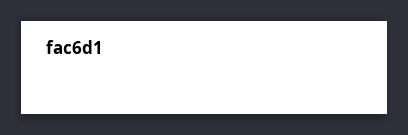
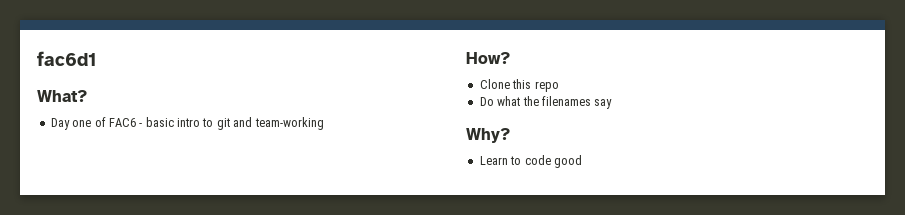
+ What?
+ Day one of FAC6 - basic intro to git and team-working
+ How?
+ Clone this repo
+ Do what the filenames say
+ Why?
+ Learn to code good

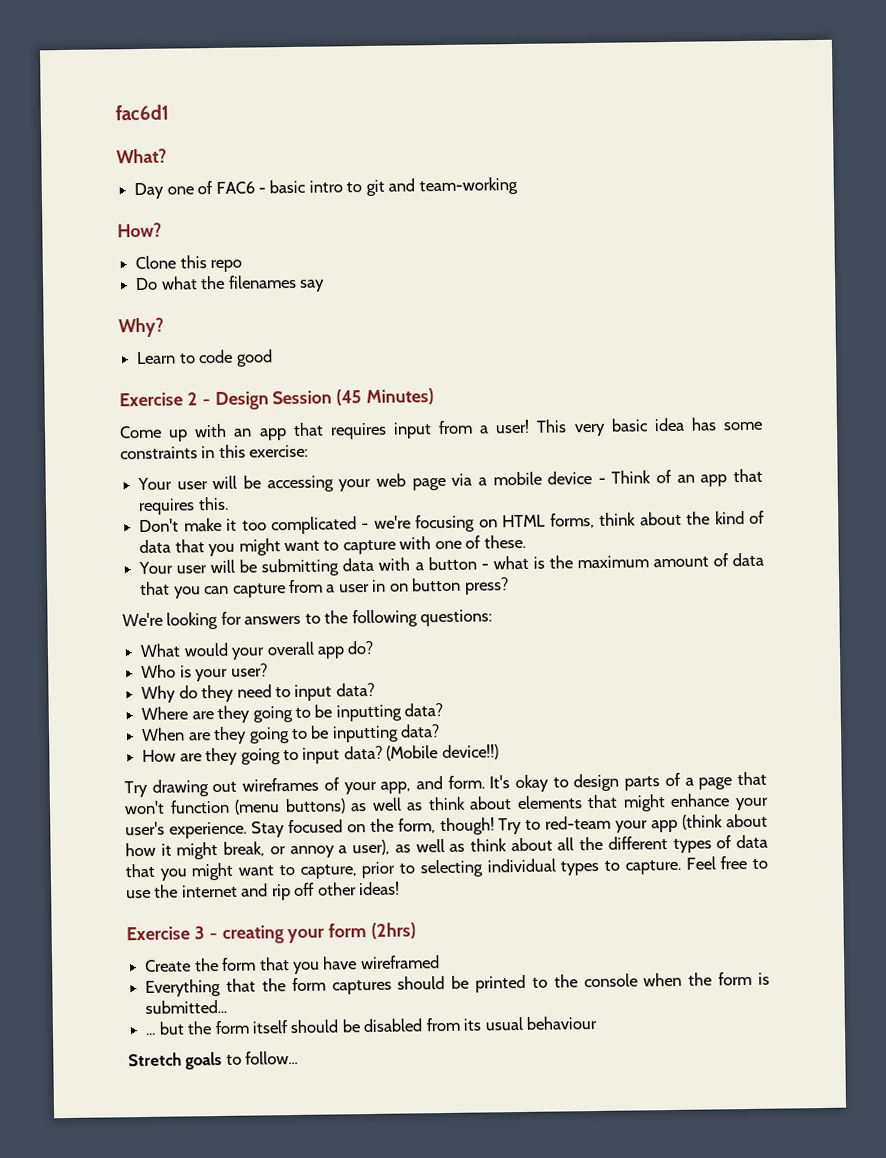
+ Exercise 2 - Design Session (45 Minutes)
+ Come up with an app that requires input from a user! This very basic idea has some constraints in this exercise:
+ Your user will be accessing your web page via a mobile device - Think of an app that requires this.
+ Don't make it too complicated - we're focusing on HTML forms, think about the kind of data that you might want to capture with one of these.
+ Your user will be submitting data with a button - what is the maximum amount of data that you can capture from a user in on button press?
+ We're looking for answers to the following questions:
+ What would your overall app do?
+ Who is your user?
+ Why do they need to input data?
+ Where are they going to be inputting data?
+ When are they going to be inputting data?
+ How are they going to input data? (Mobile device!!)
+ Try drawing out wireframes of your app, and form. It's okay to design parts of a page that won't function (menu buttons) as well as think about elements that might enhance your user's experience. Stay focused on the form, though! Try to red-team your app (think about how it might break, or annoy a user), as well as think about all the different types of data that you might want to capture, prior to selecting individual types to capture. Feel free to use the internet and rip off other ideas!
+ Exercise 3 - creating your form (2hrs)
+ Create the form that you have wireframed
+ Everything that the form captures should be printed to the console when the form is submitted...
+ ... but the form itself should be disabled from its usual behaviour
+ Stretch goals to follow...

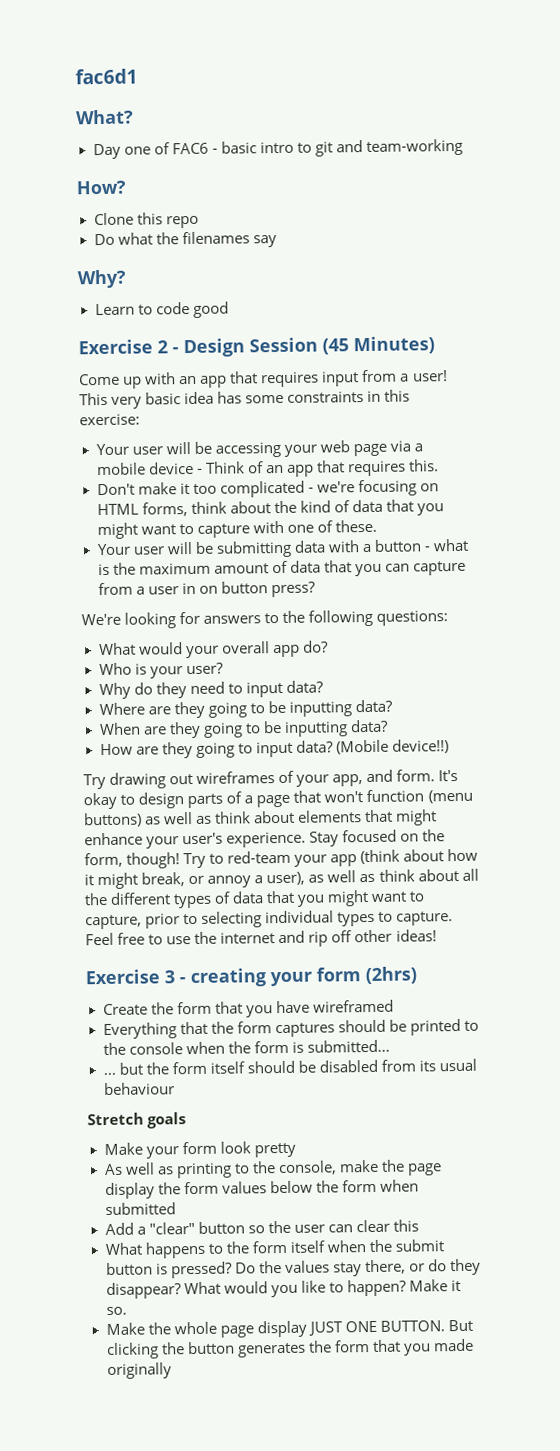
- Stretch goals to follow...
+ Stretch goals
+ Make your form look pretty
+ As well as printing to the console, make the page display the form values below the form when submitted
+ Add a "clear" button so the user can clear this
+ What happens to the form itself when the submit button is pressed? Do the values stay there, or do they disappear? What would you like to happen? Make it so.
+ Make the whole page display JUST ONE BUTTON. But clicking the button generates the form that you made originally

